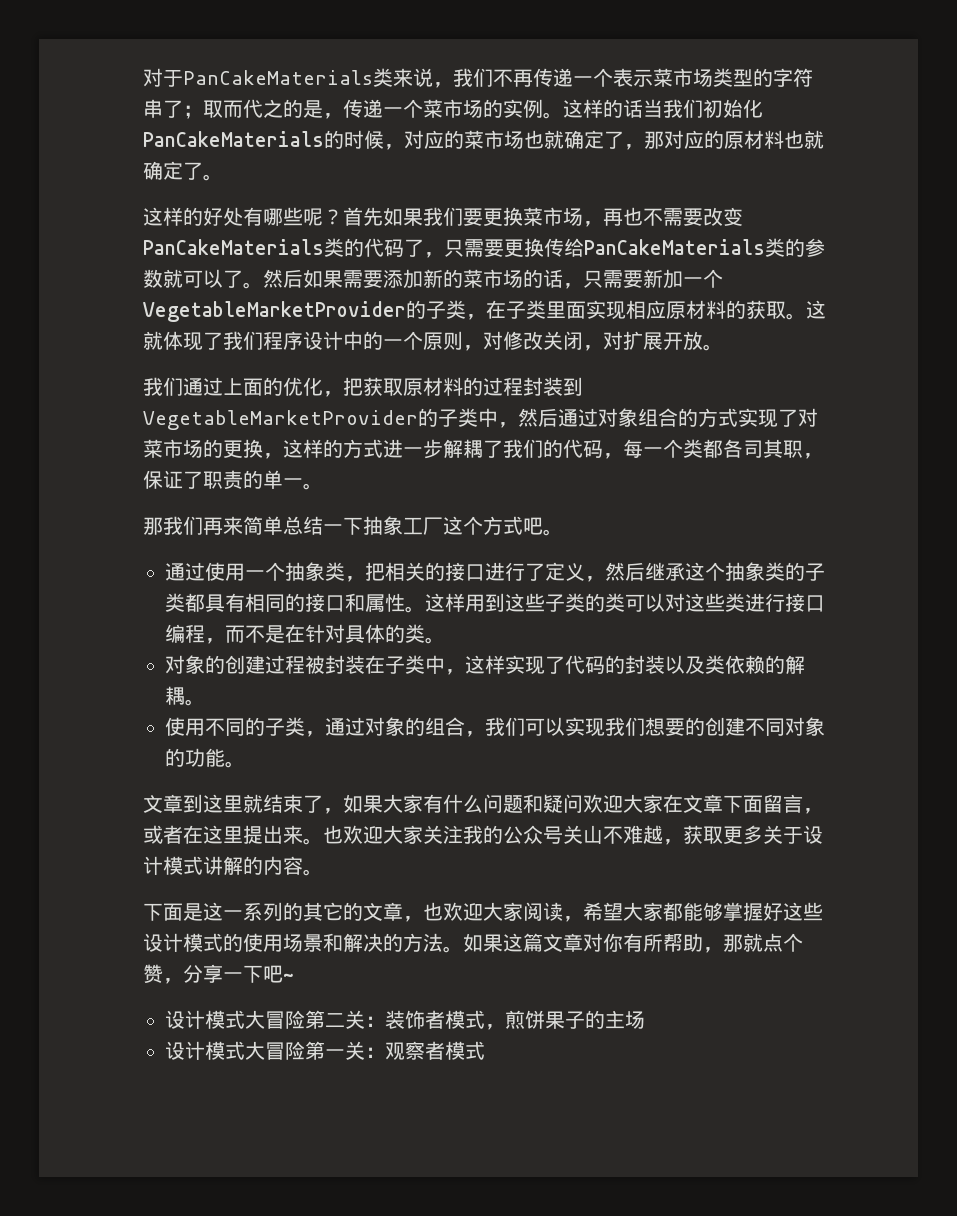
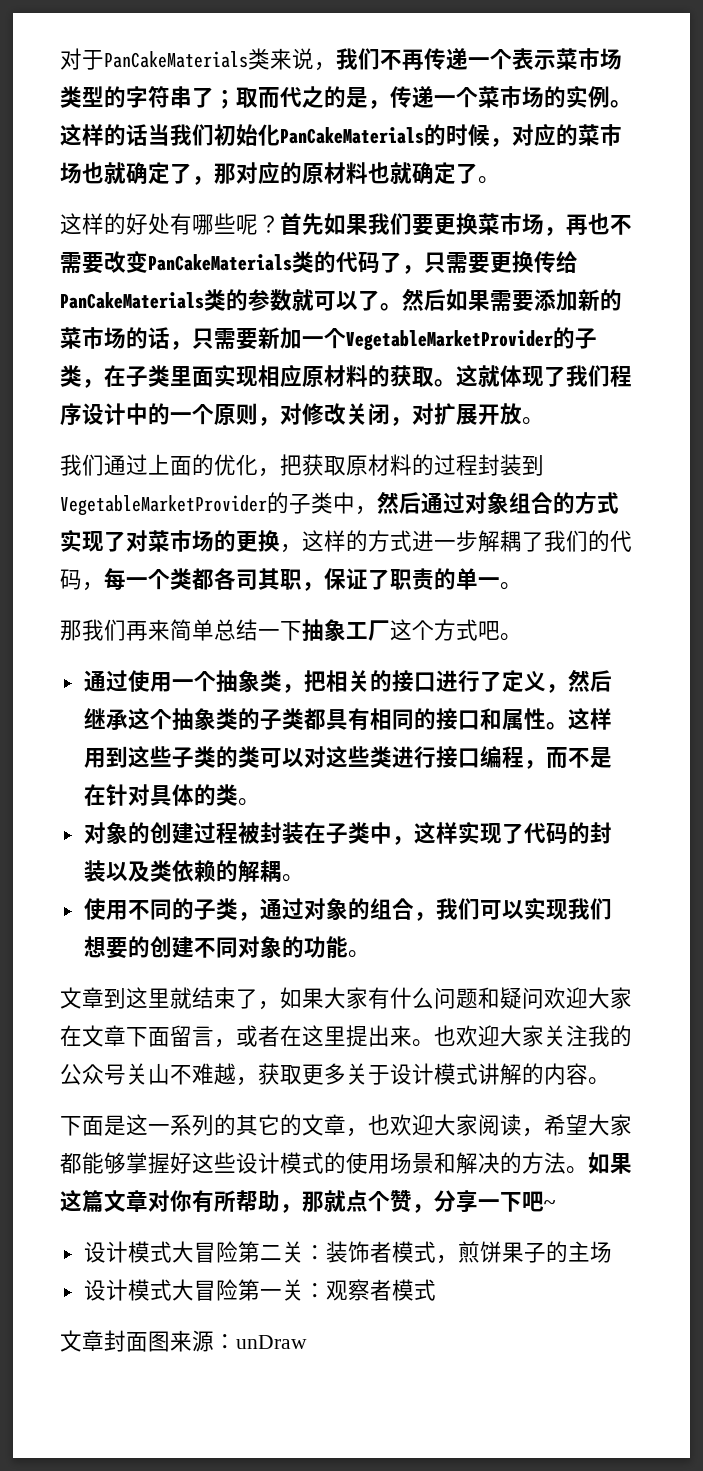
+ 文章封面图来源：unDraw

